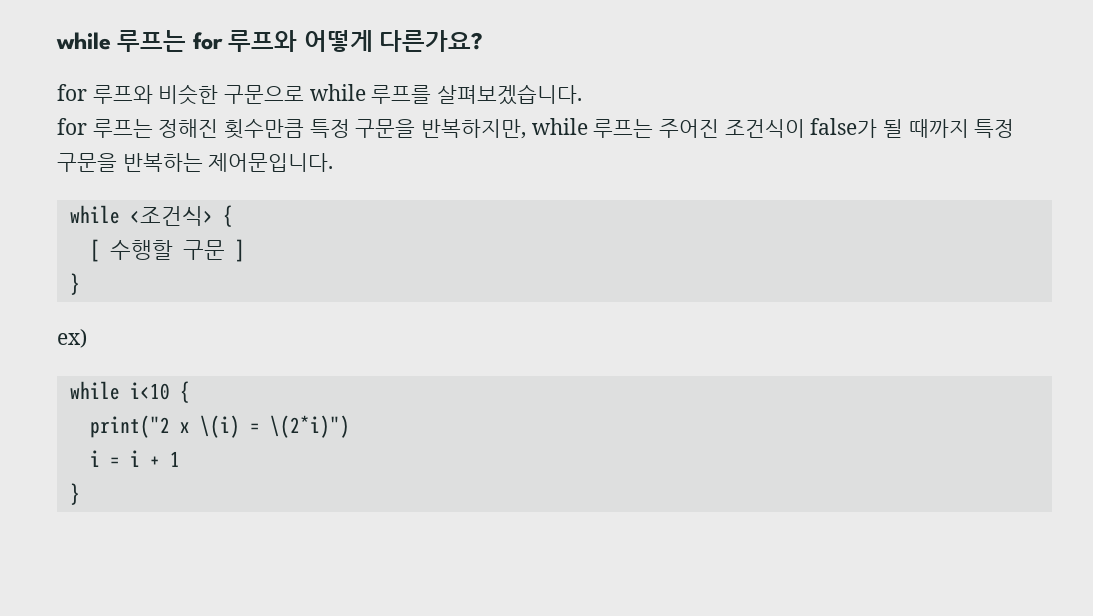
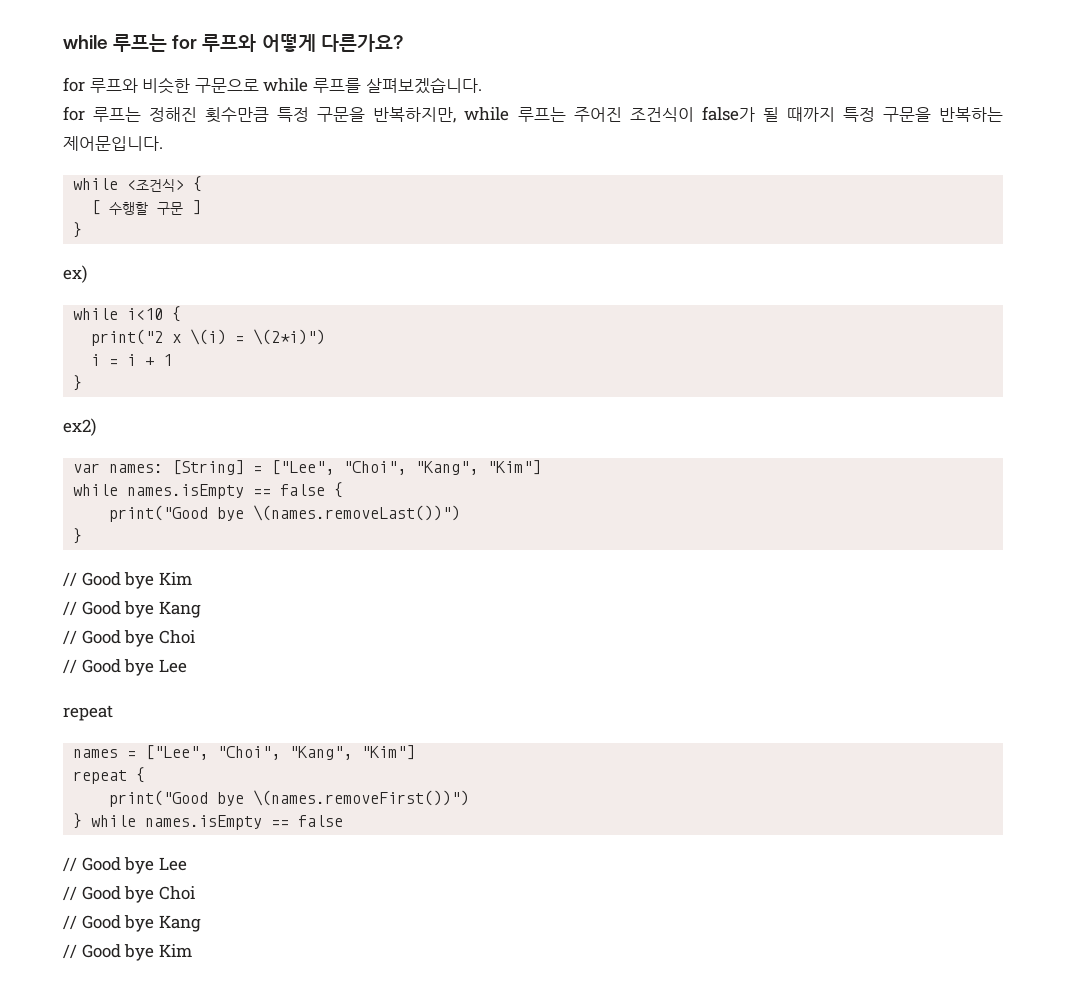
+ ex2)
+ var names: [String] = ["Lee", "Choi", "Kang", "Kim"]
+ while names.isEmpty == false {
+ print("Good bye \(names.removeLast())")
+ }
+ // Good bye Kim
+ // Good bye Kang
+ // Good bye Choi
+ // Good bye Lee
+ repeat
+ names = ["Lee", "Choi", "Kang", "Kim"]
+ repeat {
+ print("Good bye \(names.removeFirst())")
+ } while names.isEmpty == false
+ // Good bye Lee
+ // Good bye Choi
+ // Good bye Kang
+ // Good bye Kim

